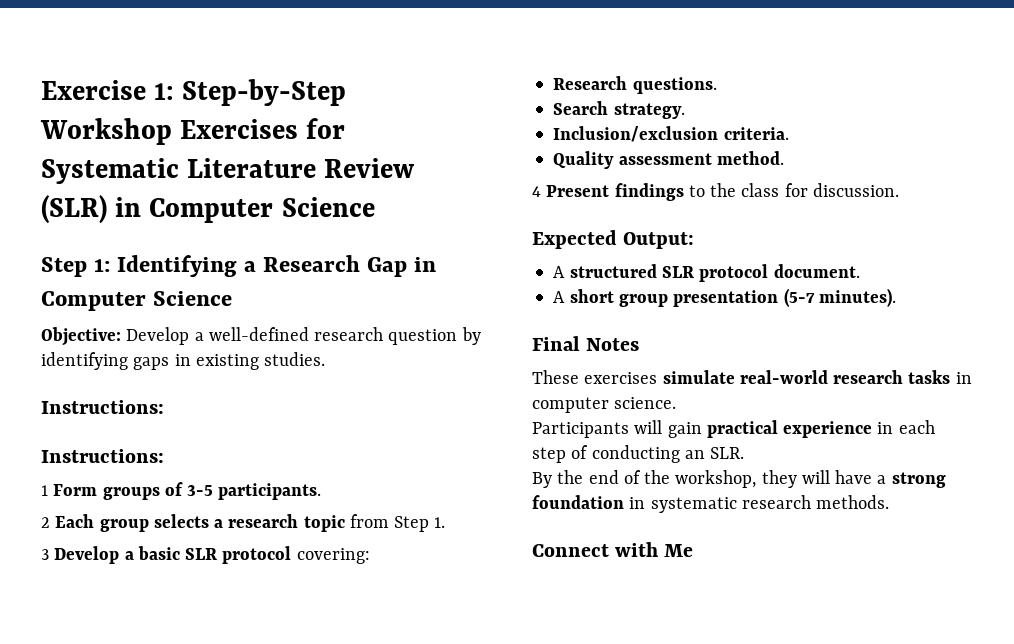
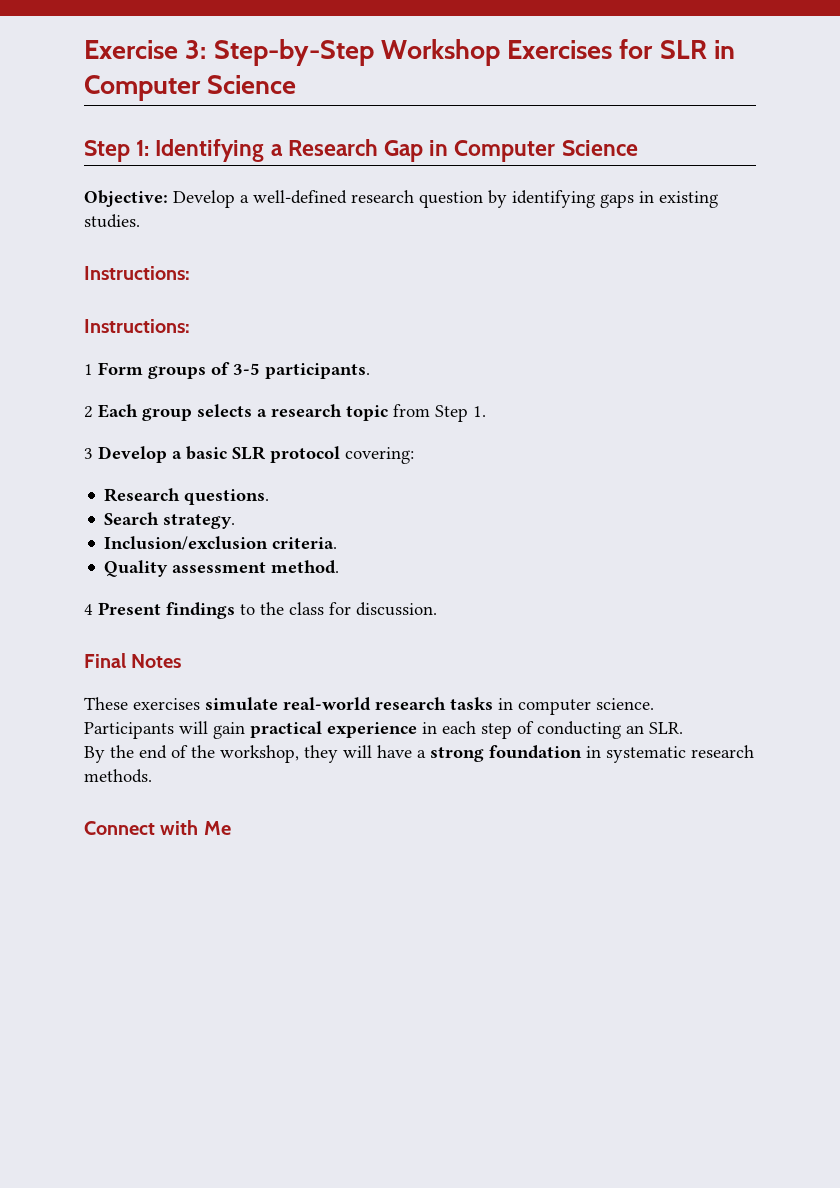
- Exercise 1: Step-by-Step Workshop Exercises for Systematic Literature Review (SLR) in Computer Science
+ Exercise 3: Step-by-Step Workshop Exercises for SLR in Computer Science
- Expected Output:
- A structured SLR protocol document.
- A short group presentation (5-7 minutes).

